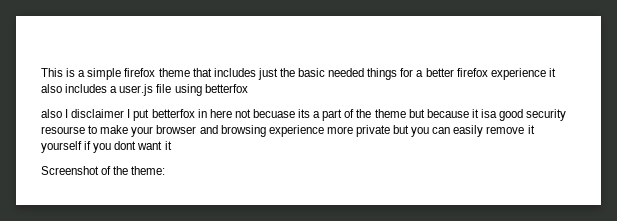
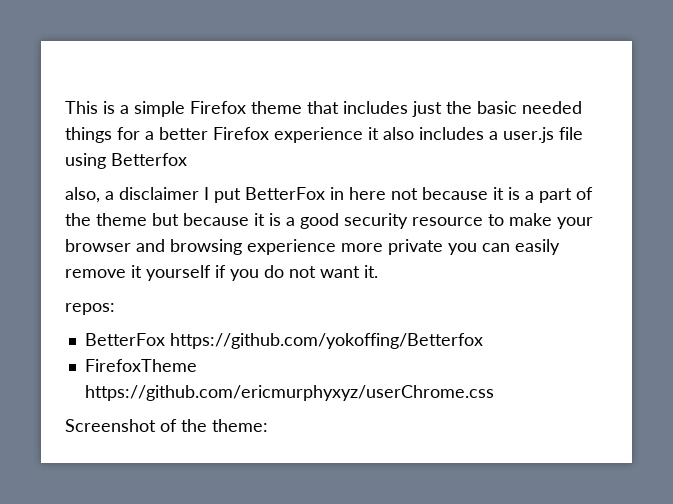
- This is a simple firefox theme that includes just the basic needed things for a better firefox experience it also includes a user.js file using betterfox
- also I disclaimer I put betterfox in here not becuase its a part of the theme but because it isa good security resourse to make your browser and browsing experience more private but you can easily remove it yourself if you dont want it
+ This is a simple Firefox theme that includes just the basic needed things for a better Firefox experience it also includes a user.js file using Betterfox
+ also, a disclaimer I put BetterFox in here not because it is a part of the theme but because it is a good security resource to make your browser and browsing experience more private you can easily remove it yourself if you do not want it.
+ repos:
+ BetterFox https://github.com/yokoffing/Betterfox
+ FirefoxTheme https://github.com/ericmurphyxyz/userChrome.css

